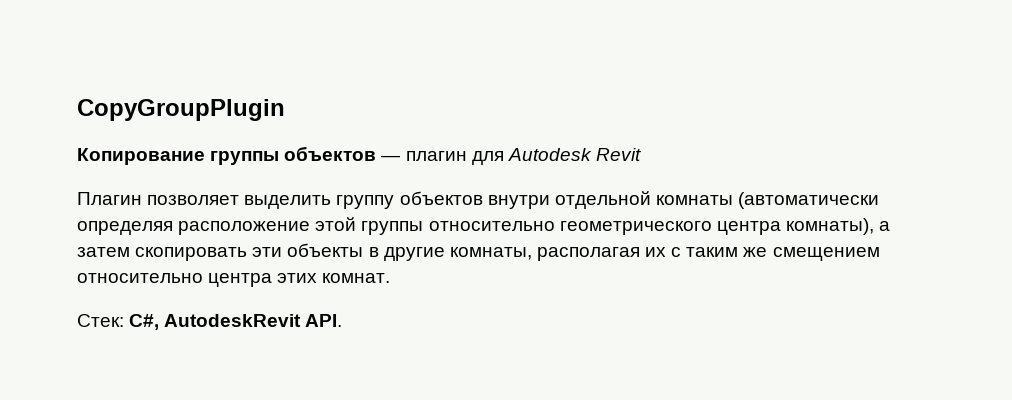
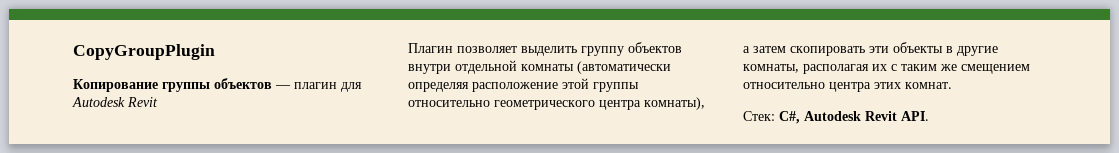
- Стек: C#, AutodeskRevit API.
+ Стек: C#, Autodesk Revit API.

